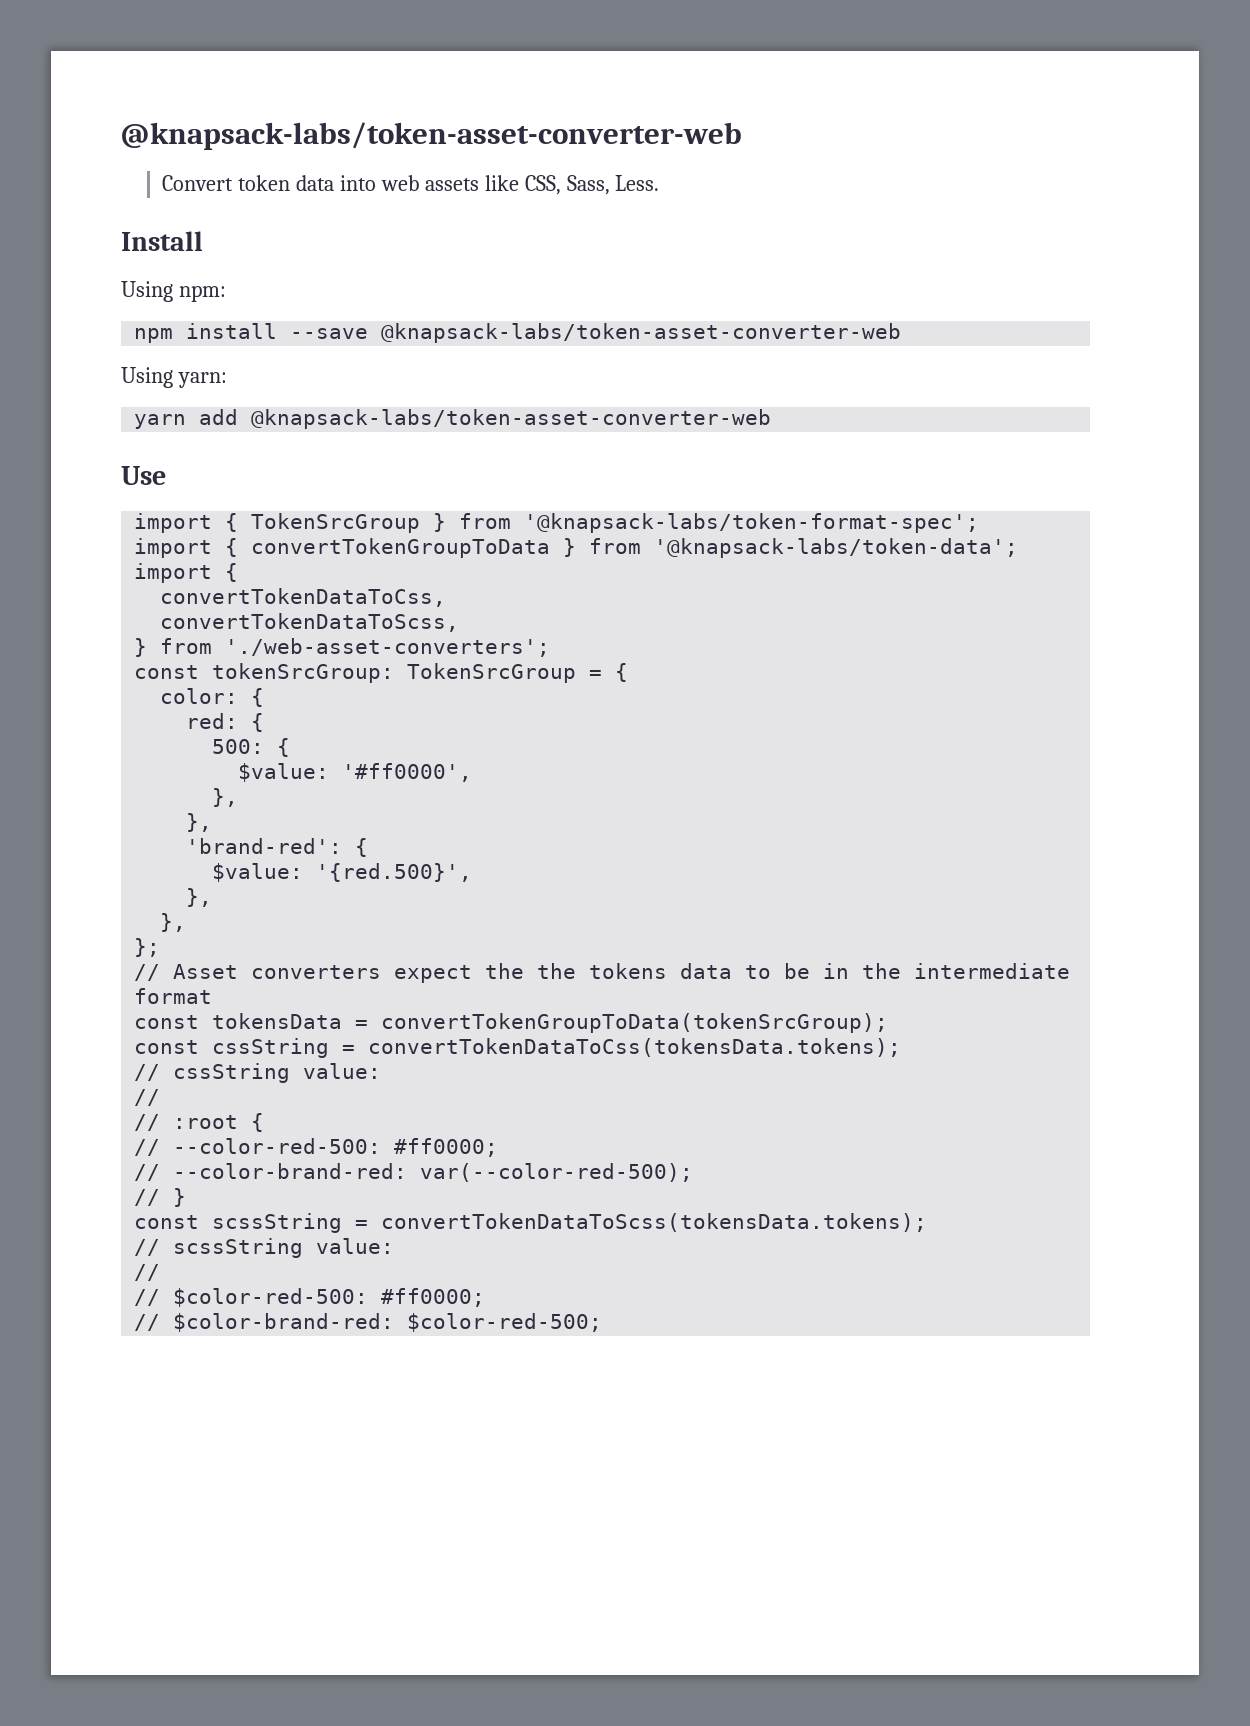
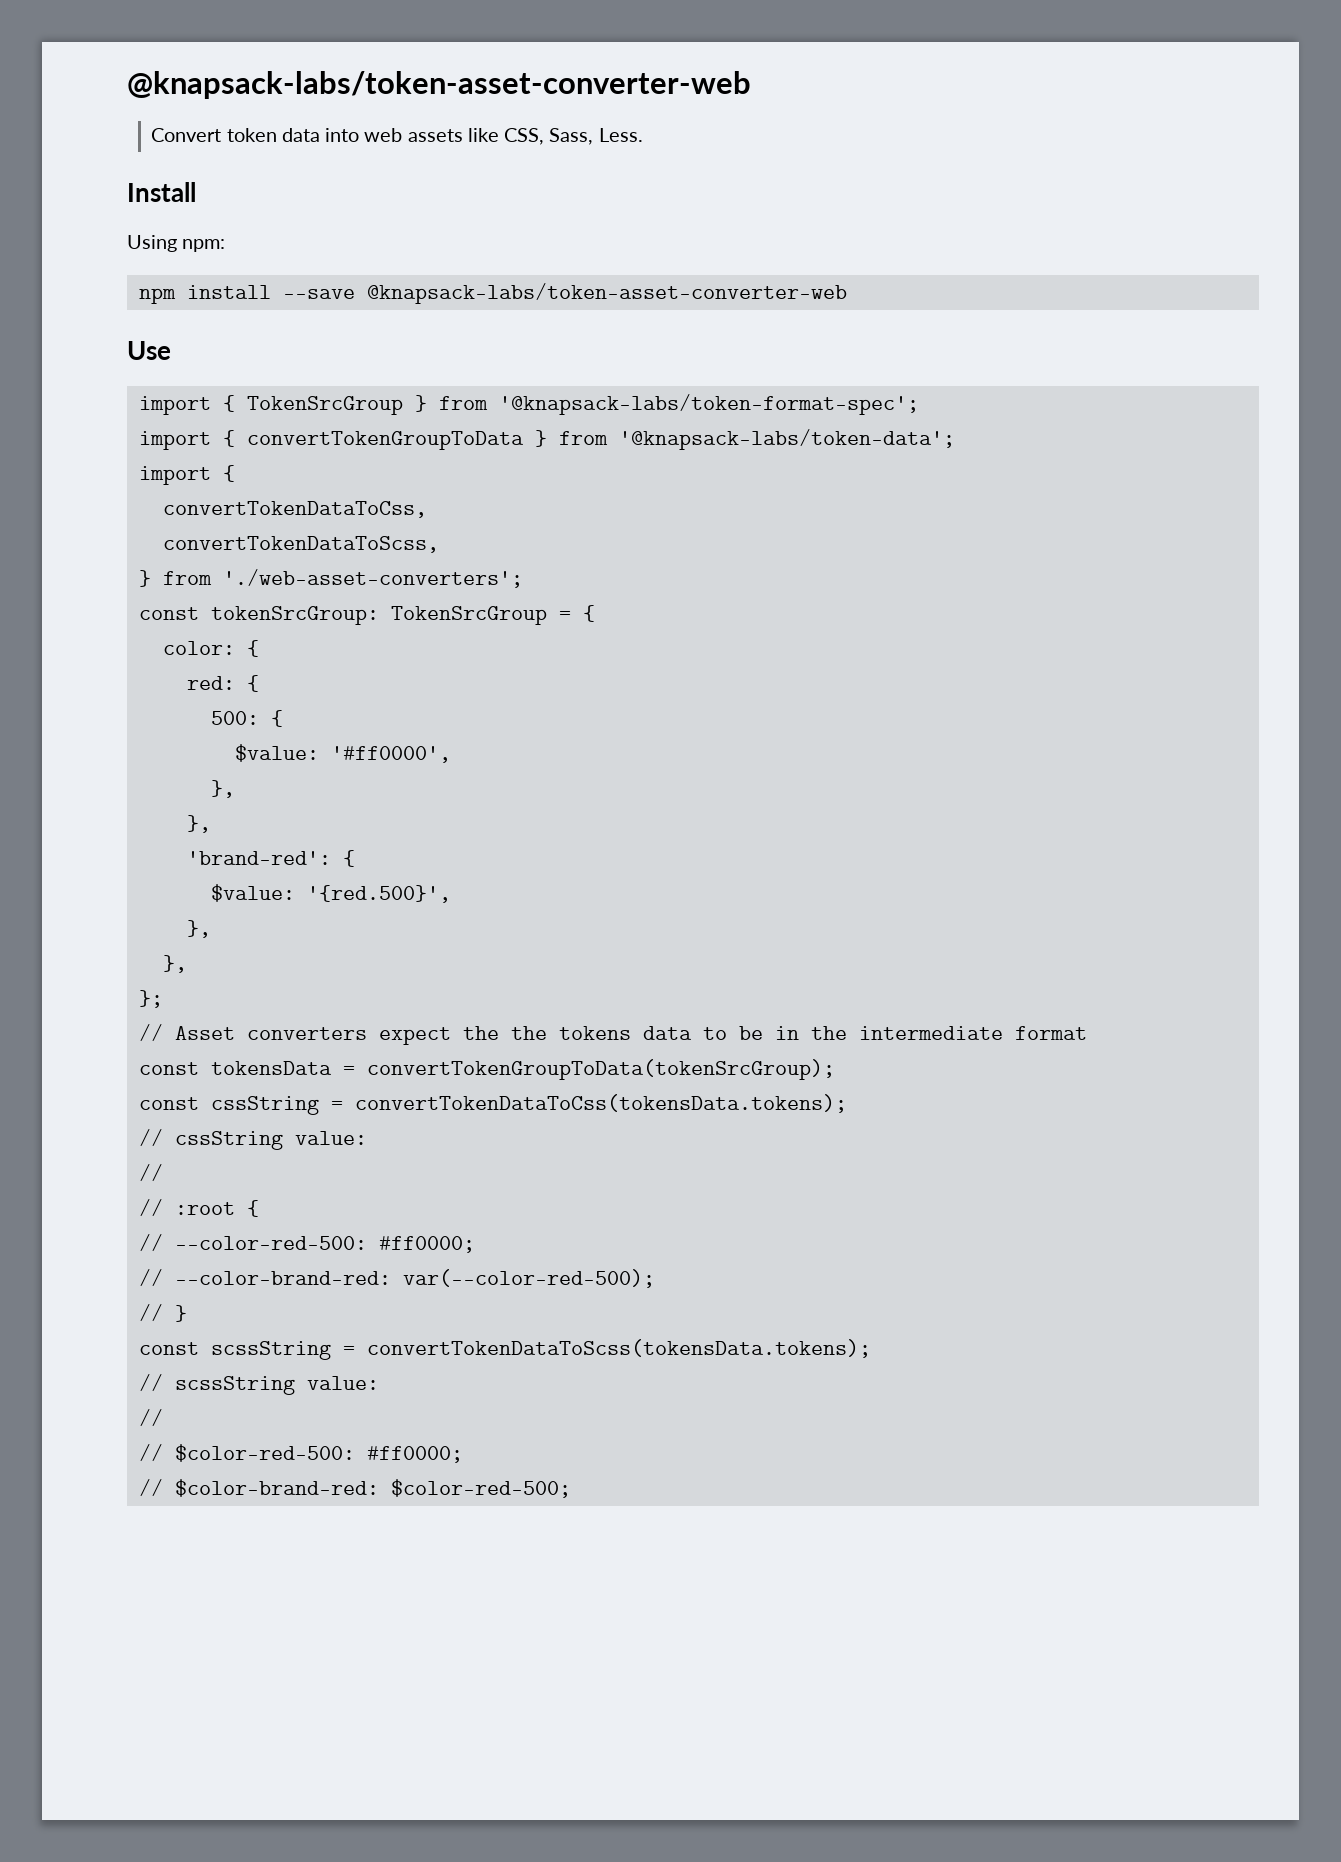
- Using yarn:
- yarn add @knapsack-labs/token-asset-converter-web

